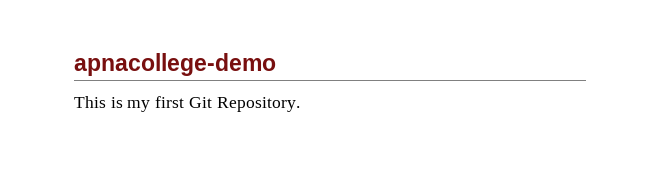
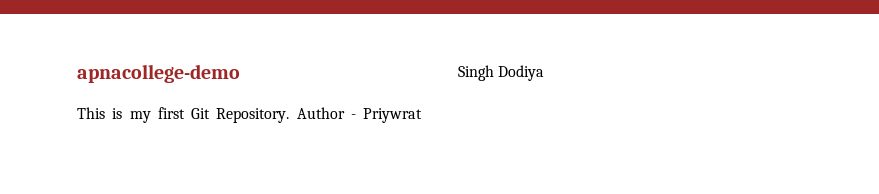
+ Author - Priywrat Singh Dodiya

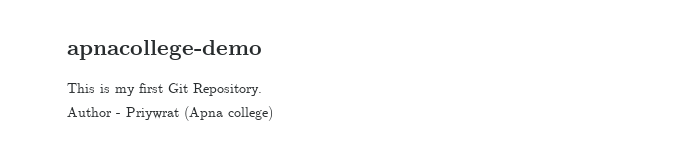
- This is my first Git Repository. Author - Priywrat Singh Dodiya
+ This is my first Git Repository.
+ Author - Priywrat (Apna college)

